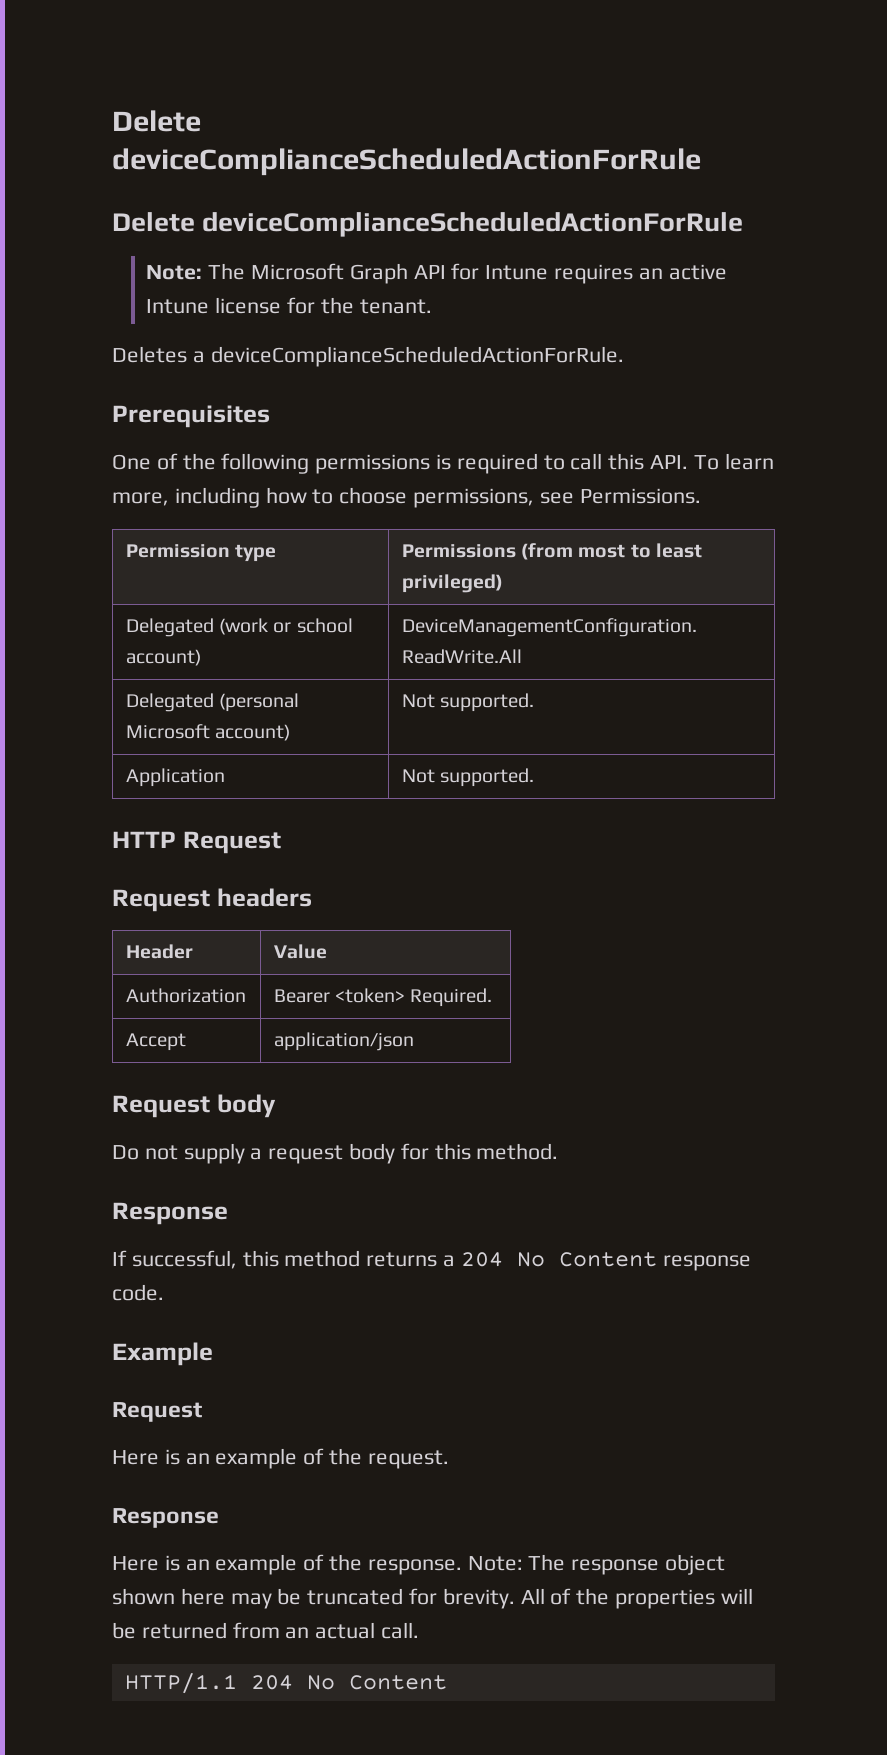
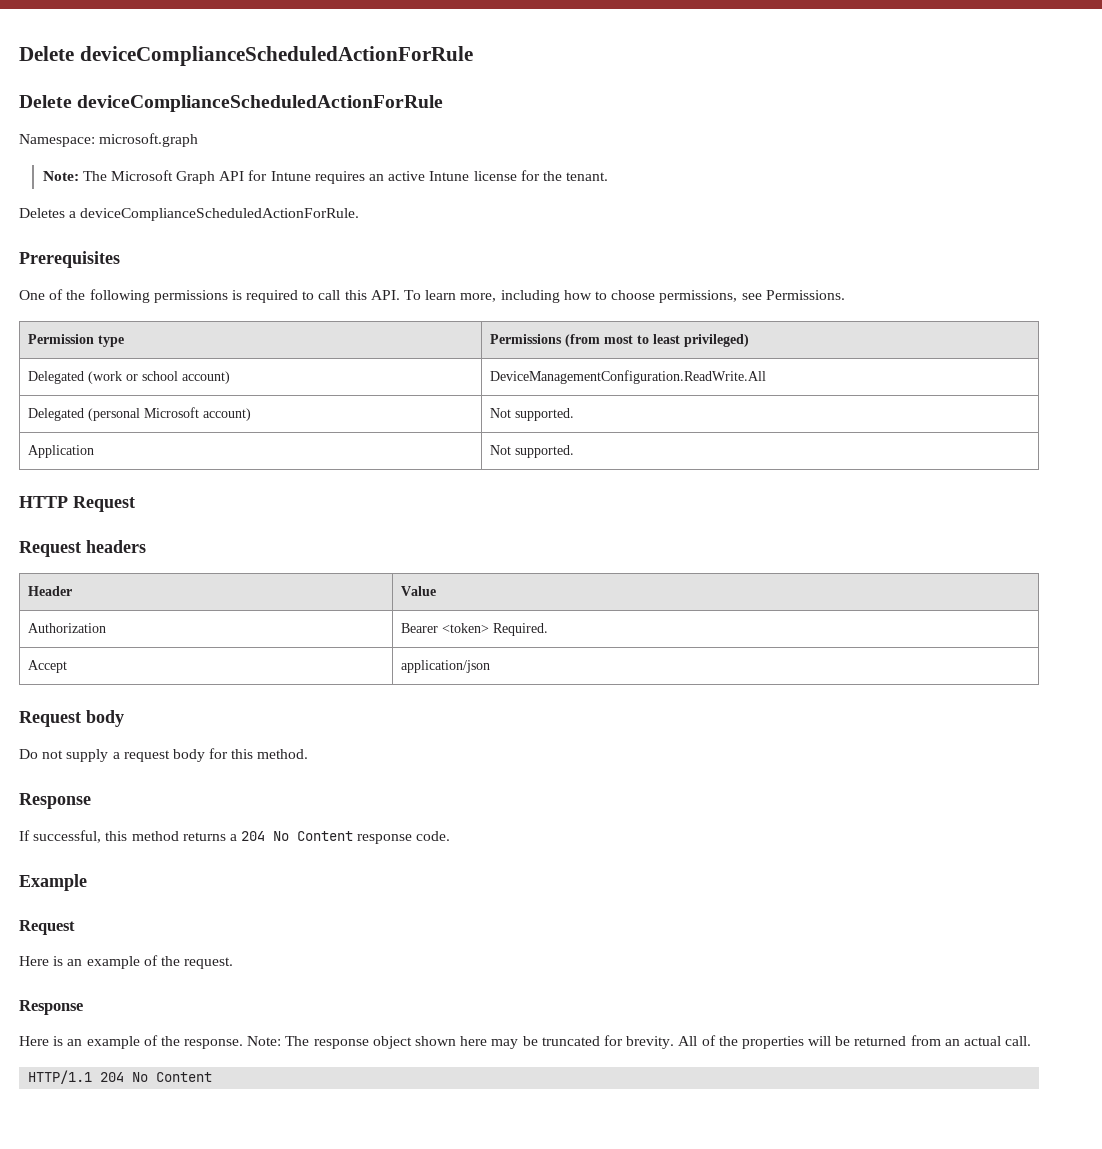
+ Namespace: microsoft.graph

